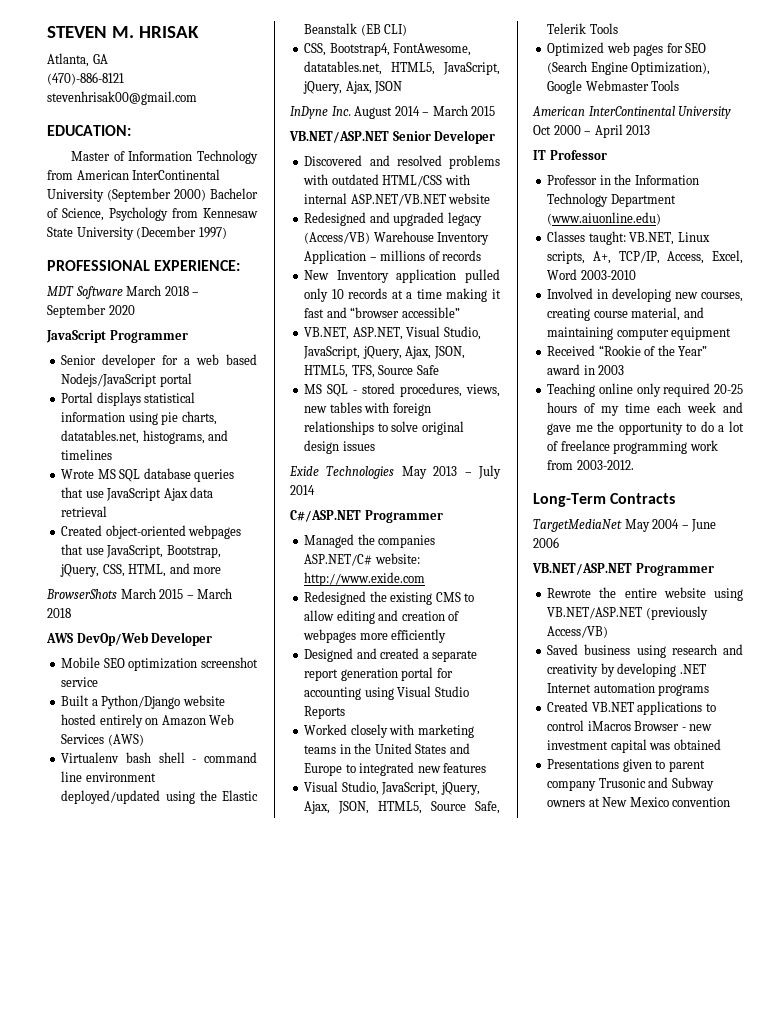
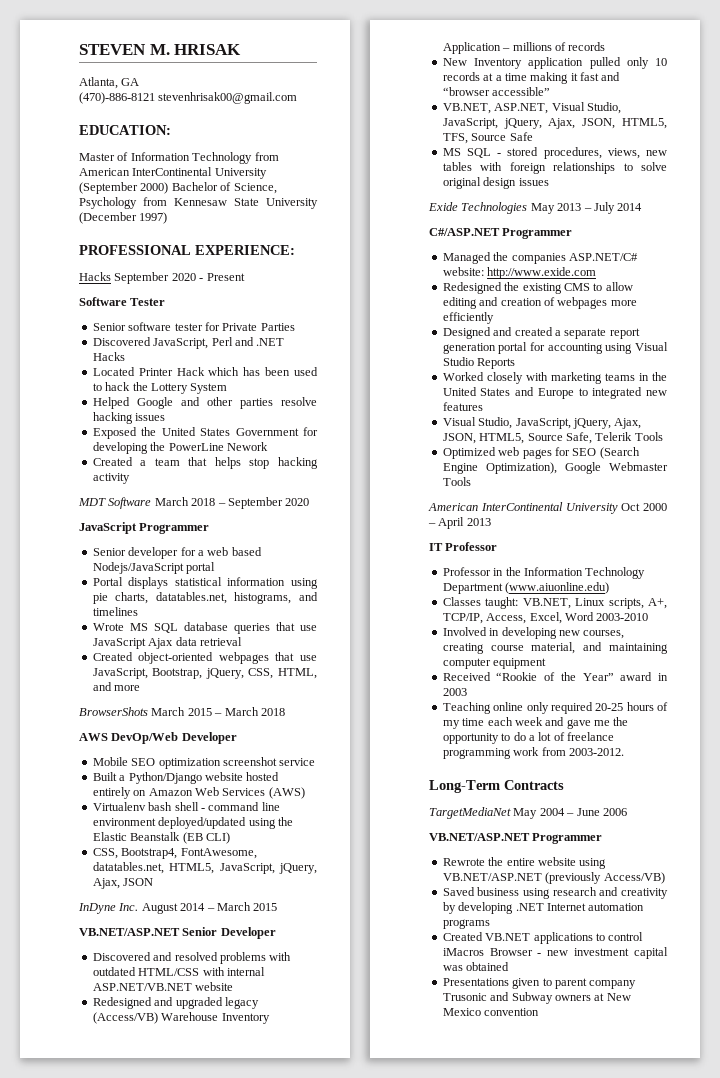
+ Hacks September 2020 - Present
+ Software Tester
+ Senior software tester for Private Parties
+ Discovered JavaScript, Perl and .NET Hacks
+ Located Printer Hack which has been used to hack the Lottery System
+ Helped Google and other parties resolve hacking issues
+ Exposed the United States Government for developing the PowerLine Nework
+ Created a team that helps stop hacking activity

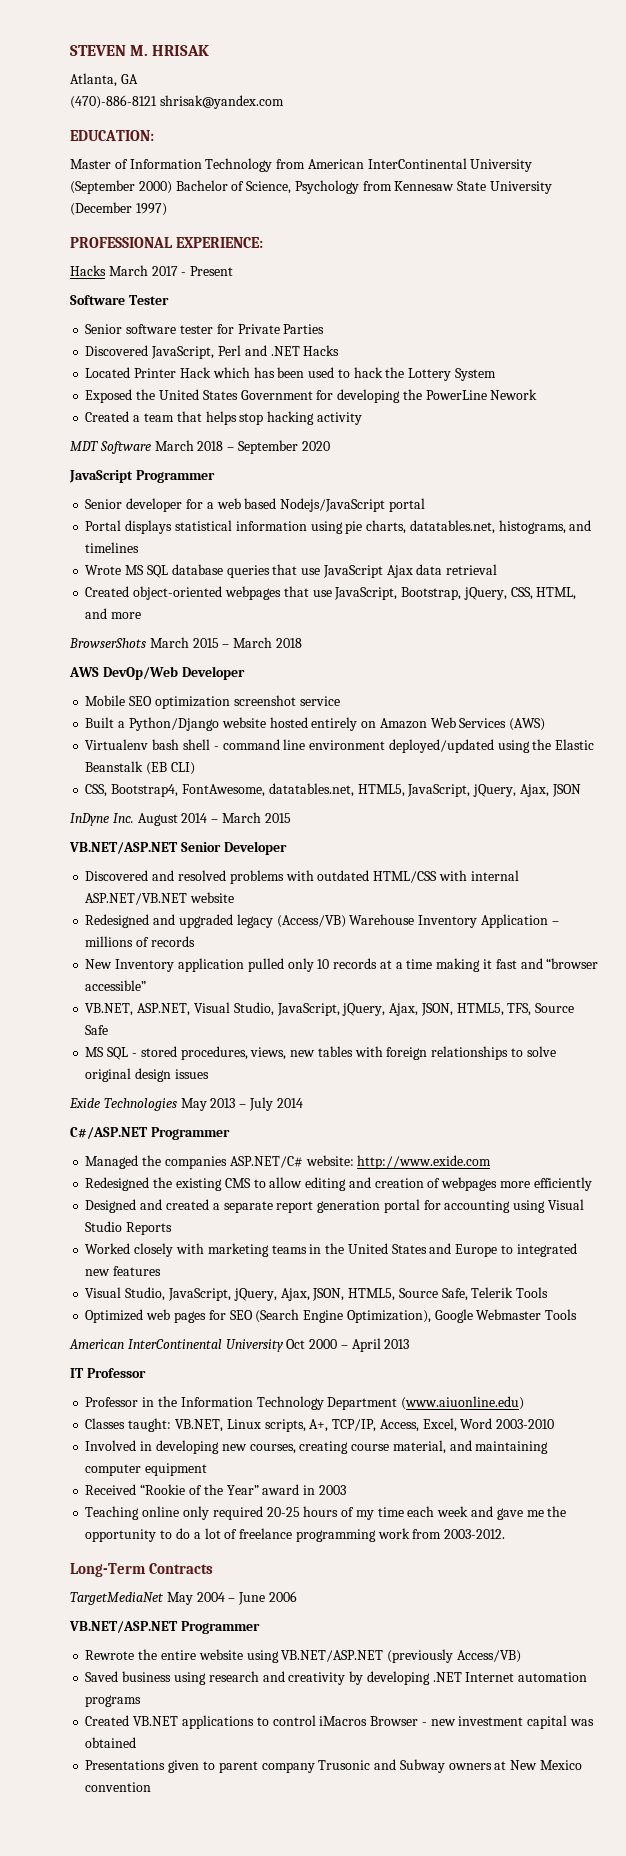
- (470)-886-8121 stevenhrisak00@gmail.com
+ (470)-886-8121 shrisak@yandex.com
- Hacks September 2020 - Present
+ Hacks March 2017 - Present
- Helped Google and other parties resolve hacking issues

